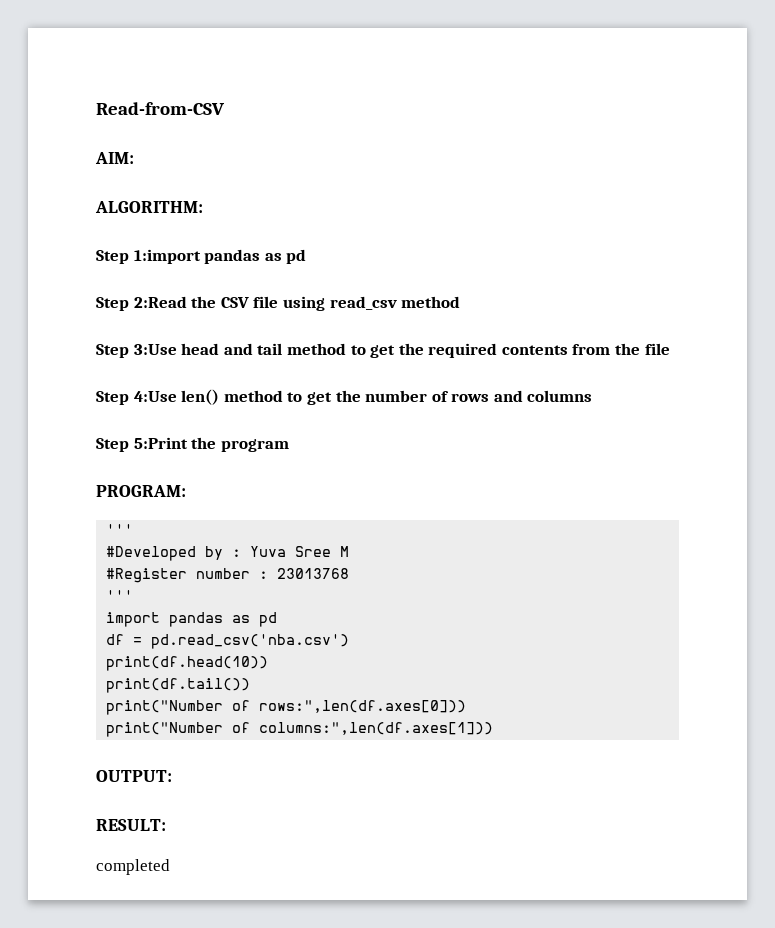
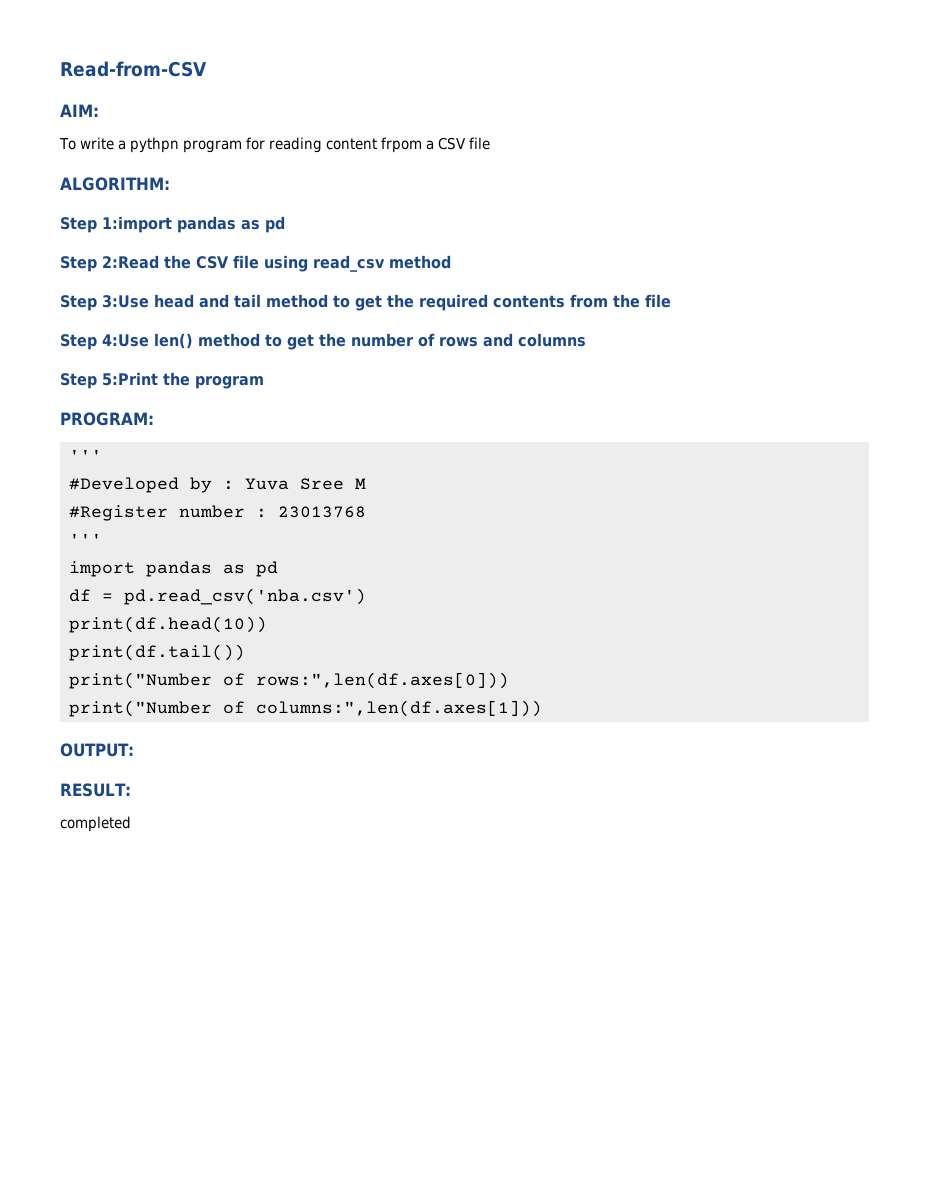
+ To write a pythpn program for reading content frpom a CSV file

